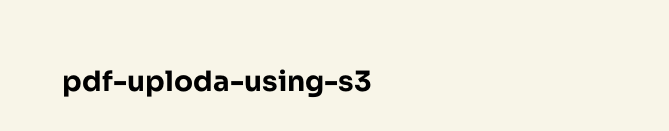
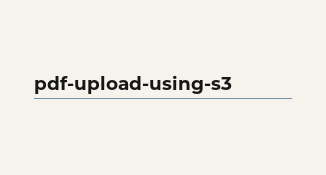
- pdf-uploda-using-s3
+ pdf-upload-using-s3

